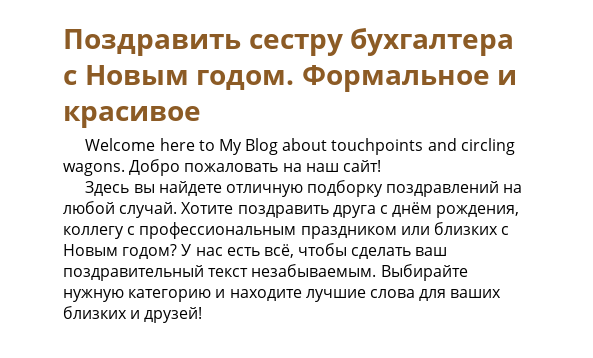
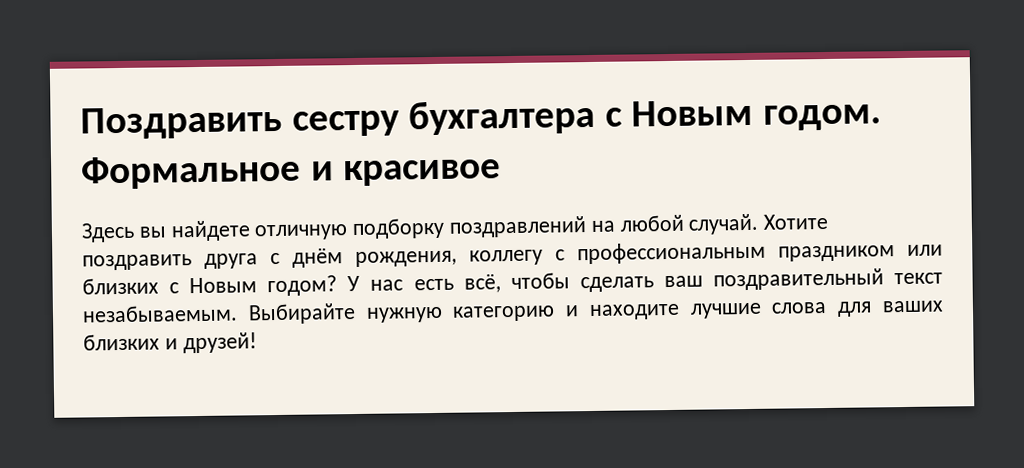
- Welcome here to My Blog about touchpoints and circling wagons. Добро пожаловать на наш сайт!

